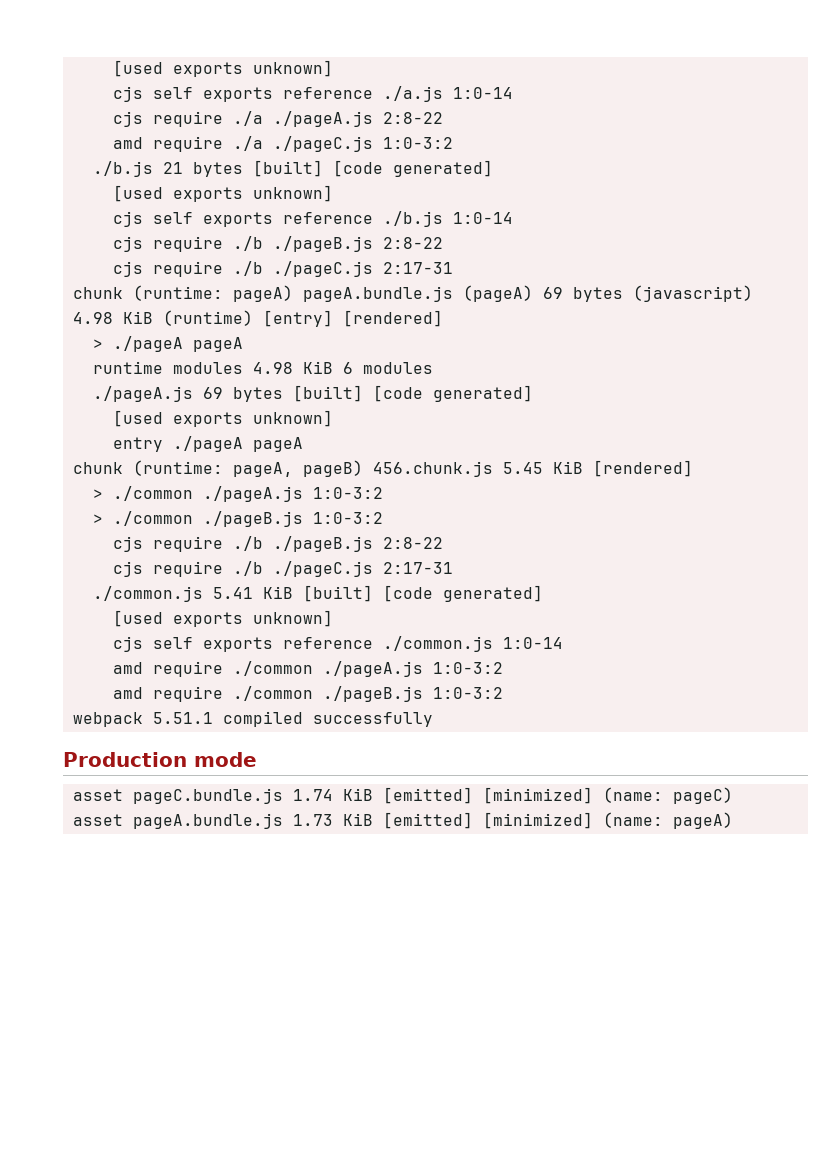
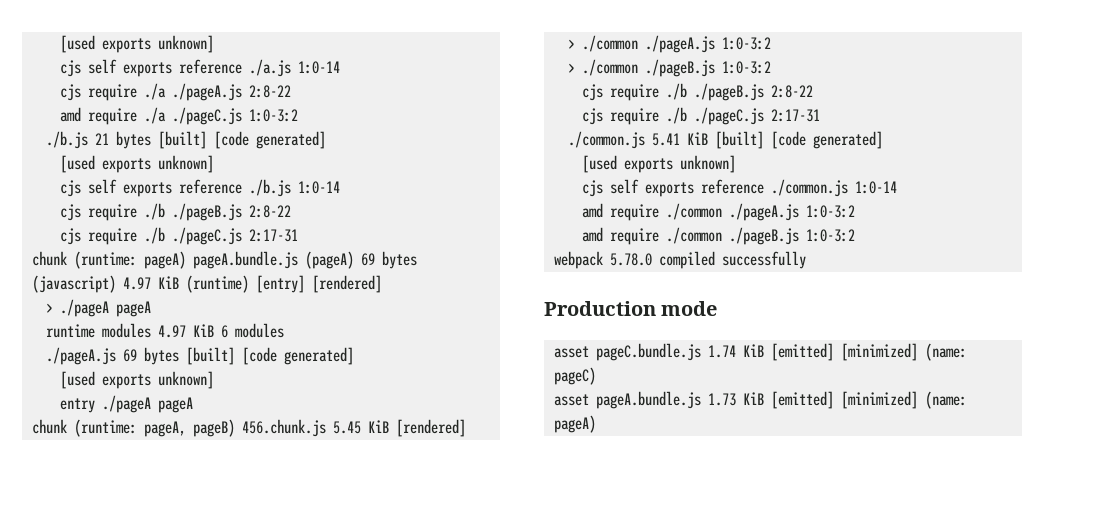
- chunk (runtime: pageA) pageA.bundle.js (pageA) 69 bytes (javascript) 4.98 KiB (runtime) [entry] [rendered]
+ chunk (runtime: pageA) pageA.bundle.js (pageA) 69 bytes (javascript) 4.97 KiB (runtime) [entry] [rendered]
- runtime modules 4.98 KiB 6 modules
+ runtime modules 4.97 KiB 6 modules
- webpack 5.51.1 compiled successfully
+ webpack 5.78.0 compiled successfully

